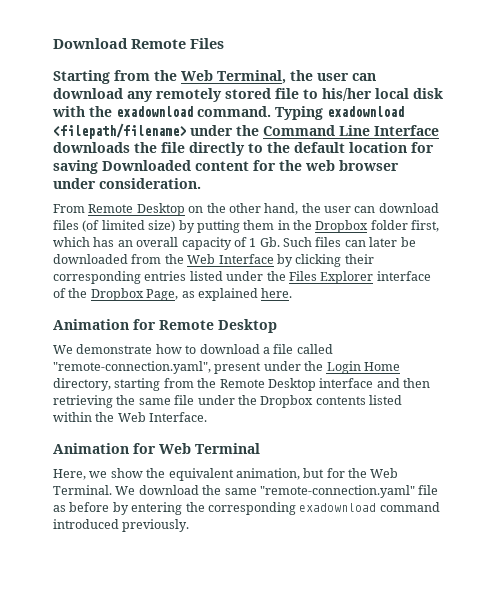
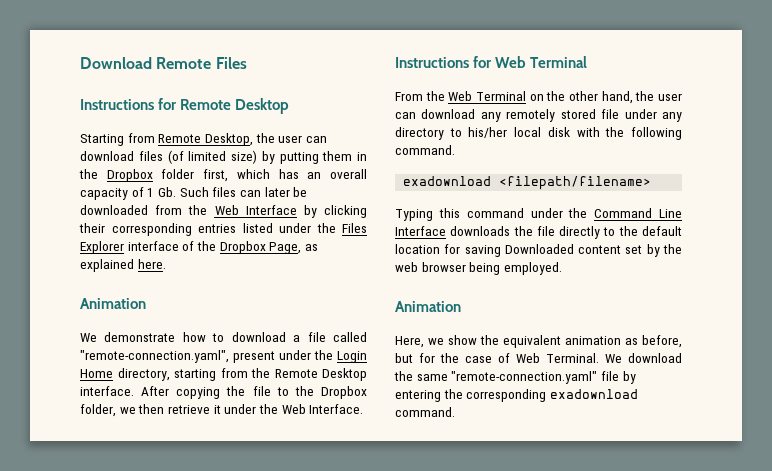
- Starting from the Web Terminal, the user can download any remotely stored file to his/her local disk with the exadownload command. Typing exadownload <filepath/filename> under the Command Line Interface downloads the file directly to the default location for saving Downloaded content for the web browser under consideration.
- From Remote Desktop on the other hand, the user can download files (of limited size) by putting them in the Dropbox folder first, which has an overall capacity of 1 Gb. Such files can later be downloaded from the Web Interface by clicking their corresponding entries listed under the Files Explorer interface of the Dropbox Page, as explained here.
- Animation for Remote Desktop
+ Instructions for Remote Desktop
+ Starting from Remote Desktop, the user can download files (of limited size) by putting them in the Dropbox folder first, which has an overall capacity of 1 Gb. Such files can later be downloaded from the Web Interface by clicking their corresponding entries listed under the Files Explorer interface of the Dropbox Page, as explained here.
+ Animation
- We demonstrate how to download a file called "remote-connection.yaml", present under the Login Home directory, starting from the Remote Desktop interface and then retrieving the same file under the Dropbox contents listed within the Web Interface.
+ We demonstrate how to download a file called "remote-connection.yaml", present under the Login Home directory, starting from the Remote Desktop interface. After copying the file to the Dropbox folder, we then retrieve it under the Web Interface.
- Animation for Web Terminal
+ Instructions for Web Terminal
+ From the Web Terminal on the other hand, the user can download any remotely stored file under any directory to his/her local disk with the following command.
+ exadownload <filepath/filename>
+ Typing this command under the Command Line Interface downloads the file directly to the default location for saving Downloaded content set by the web browser being employed.
+ Animation
- Here, we show the equivalent animation, but for the Web Terminal.
+ Here, we show the equivalent animation as before, but for the case of Web Terminal.
- We download the same "remote-connection.yaml" file as before by entering the corresponding exadownload command introduced previously.
+ We download the same "remote-connection.yaml" file by entering the corresponding exadownload command.

